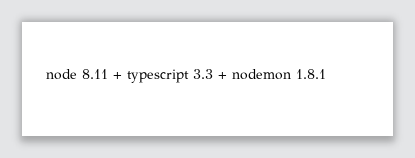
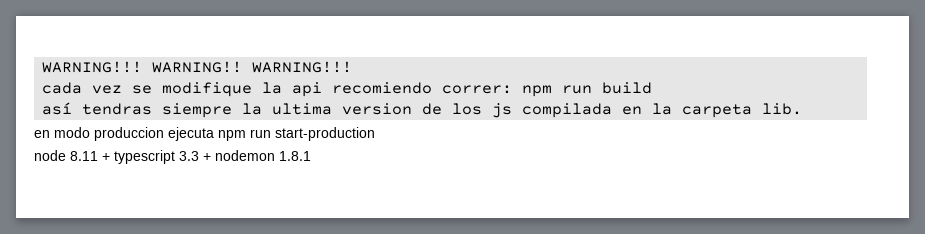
+ WARNING!!! WARNING!! WARNING!!!
+ cada vez se modifique la api recomiendo correr: npm run build
+ así tendras siempre la ultima version de los js compilada en la carpeta lib.
+ en modo produccion ejecuta npm run start-production

